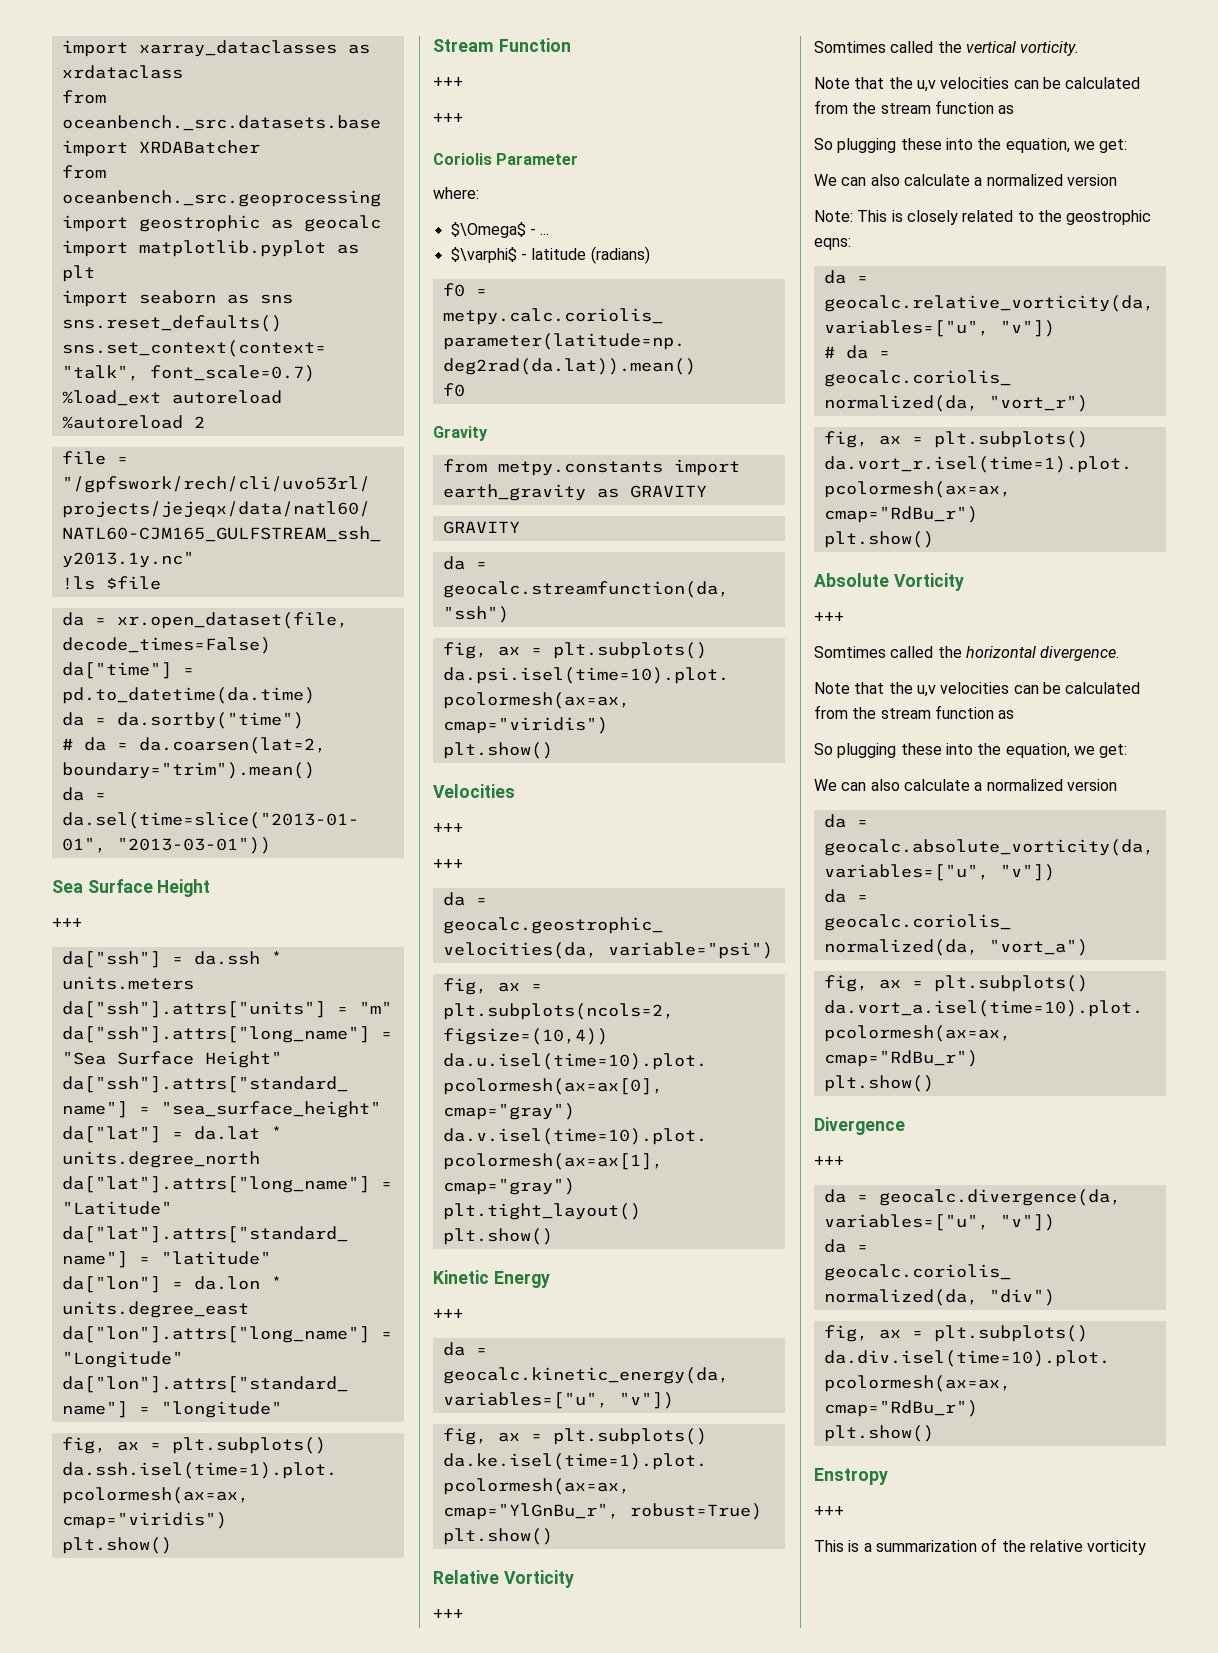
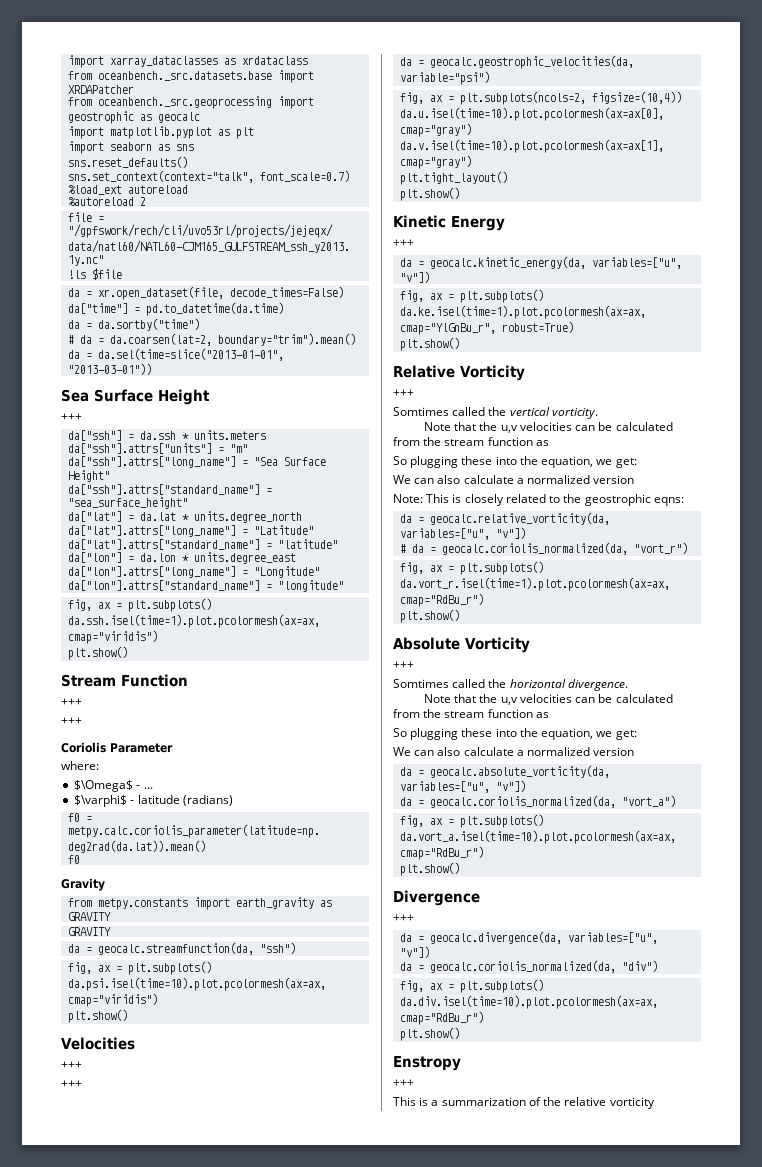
- from oceanbench._src.datasets.base import XRDABatcher
+ from oceanbench._src.datasets.base import XRDAPatcher

